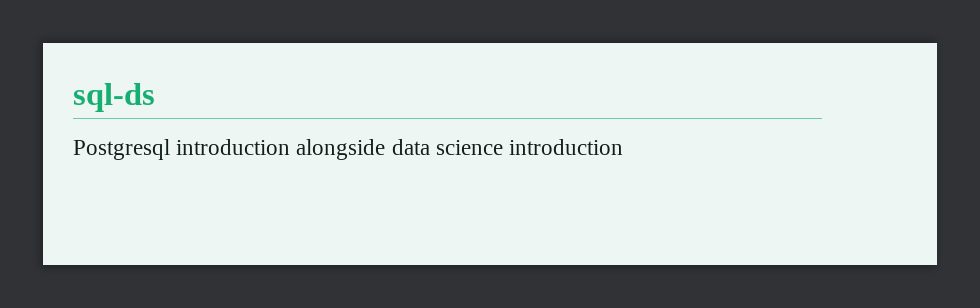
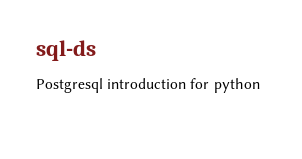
- Postgresql introduction alongside data science introduction
+ Postgresql introduction for python

